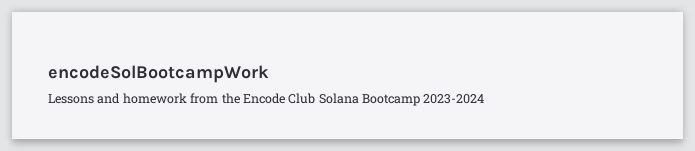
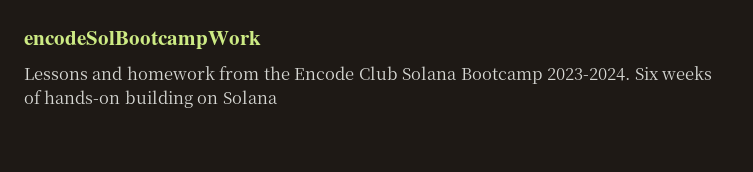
- Lessons and homework from the Encode Club Solana Bootcamp 2023-2024
+ Lessons and homework from the Encode Club Solana Bootcamp 2023-2024. Six weeks of hands-on building on Solana

